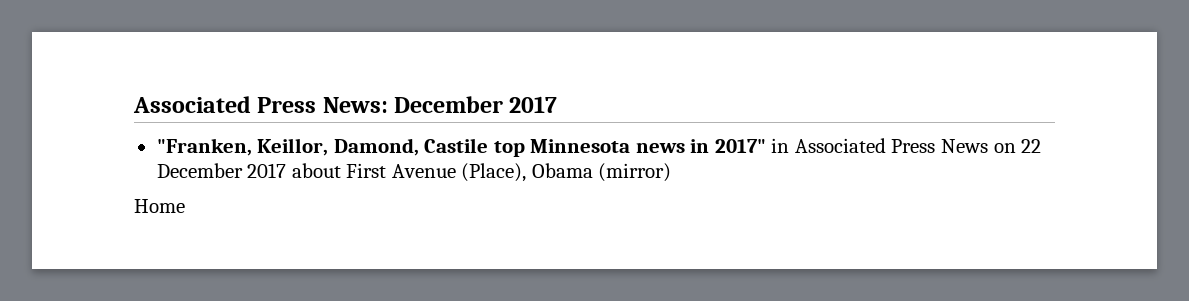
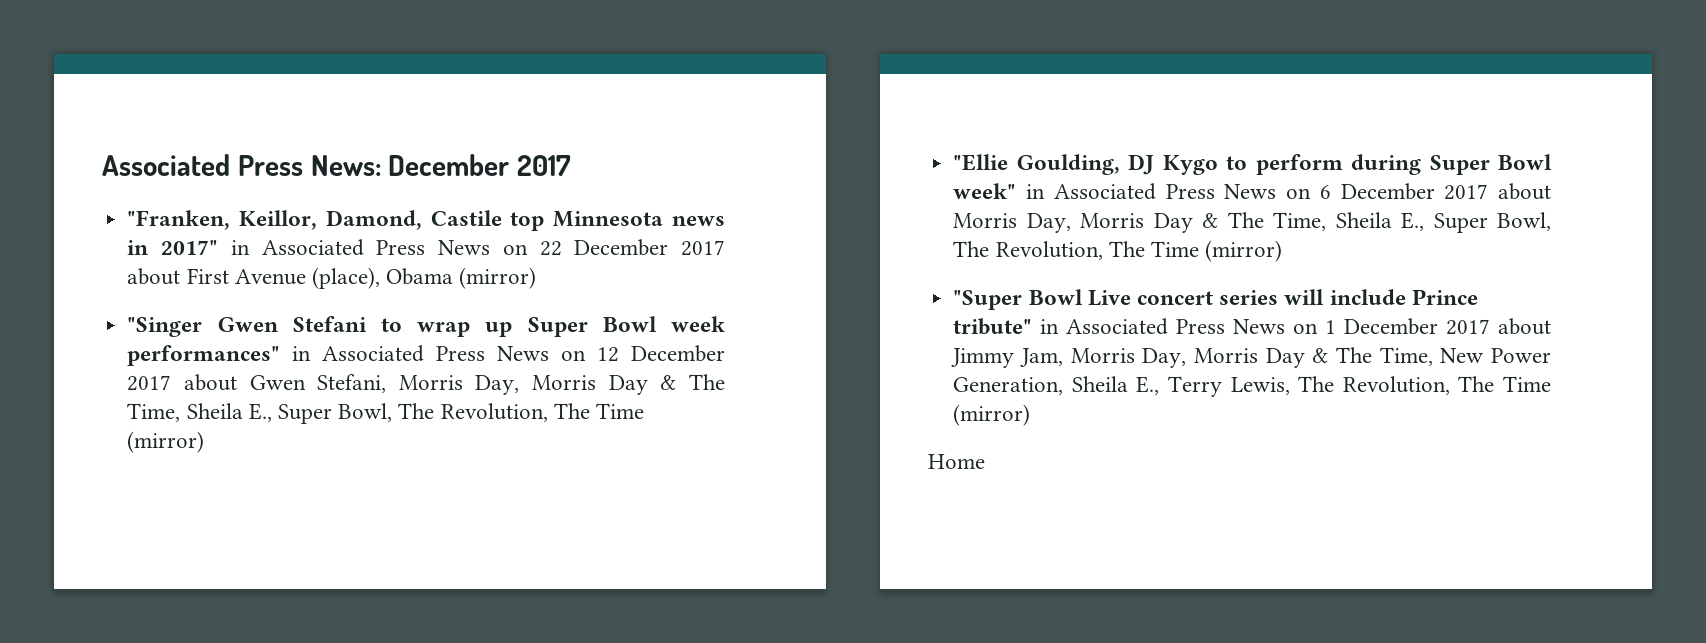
- "Franken, Keillor, Damond, Castile top Minnesota news in 2017" in Associated Press News on 22 December 2017 about First Avenue (Place), Obama (mirror)
+ "Franken, Keillor, Damond, Castile top Minnesota news in 2017" in Associated Press News on 22 December 2017 about First Avenue (place), Obama (mirror)
+ "Singer Gwen Stefani to wrap up Super Bowl week performances" in Associated Press News on 12 December 2017 about Gwen Stefani, Morris Day, Morris Day & The Time, Sheila E., Super Bowl, The Revolution, The Time (mirror)
+ "Ellie Goulding, DJ Kygo to perform during Super Bowl week" in Associated Press News on 6 December 2017 about Morris Day, Morris Day & The Time, Sheila E., Super Bowl, The Revolution, The Time (mirror)
+ "Super Bowl Live concert series will include Prince tribute" in Associated Press News on 1 December 2017 about Jimmy Jam, Morris Day, Morris Day & The Time, New Power Generation, Sheila E., Terry Lewis, The Revolution, The Time (mirror)

